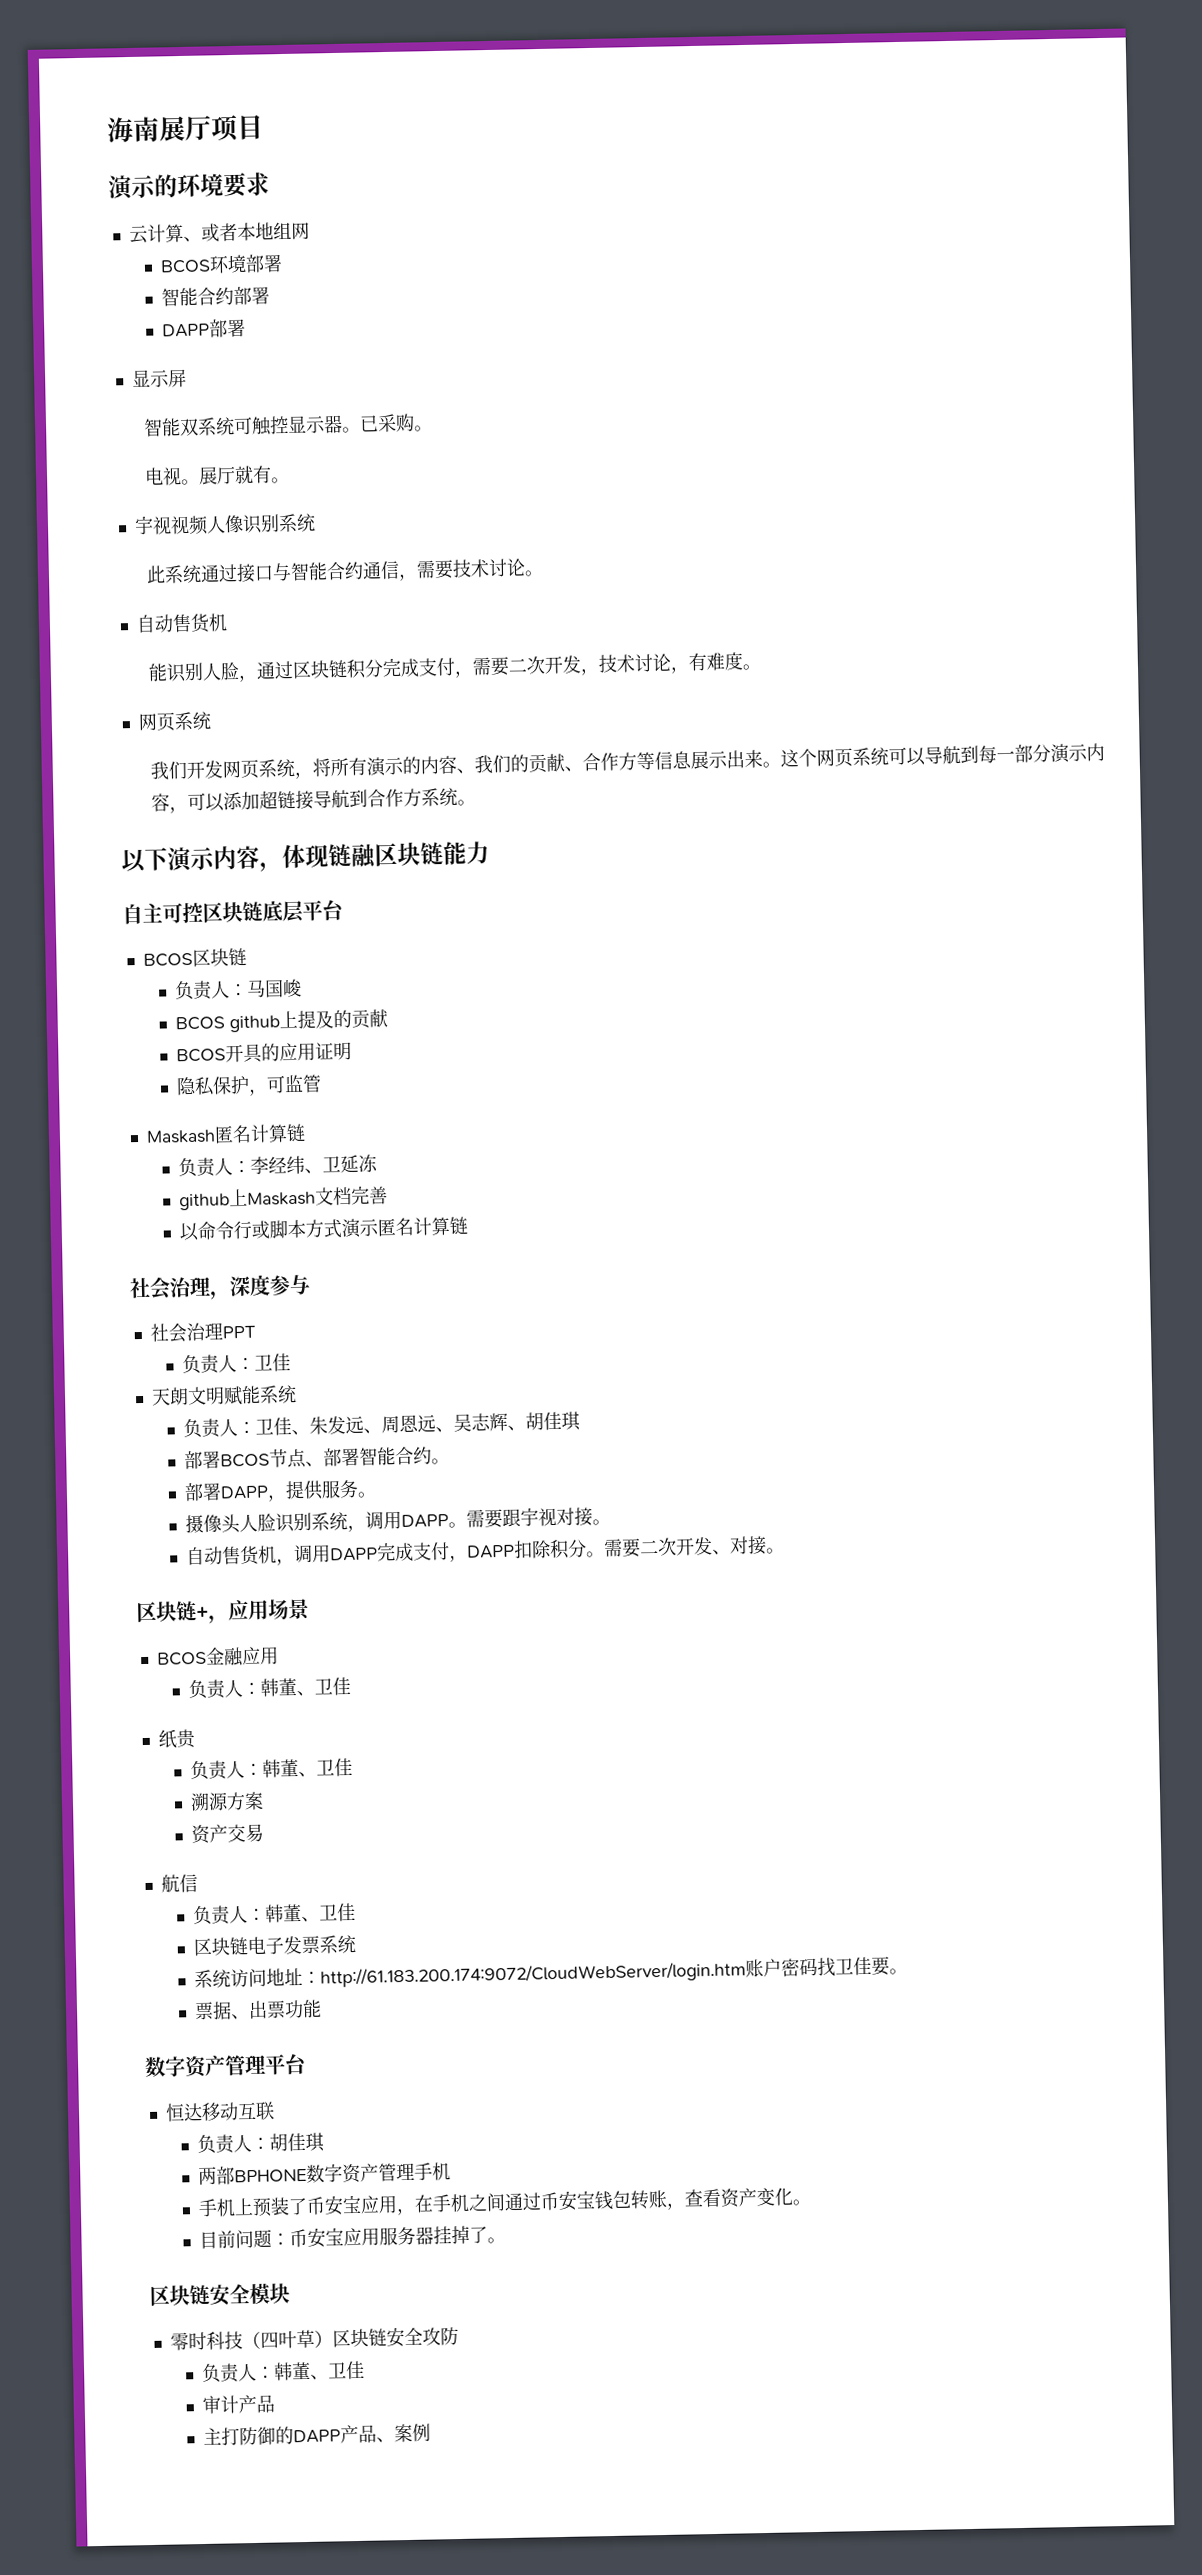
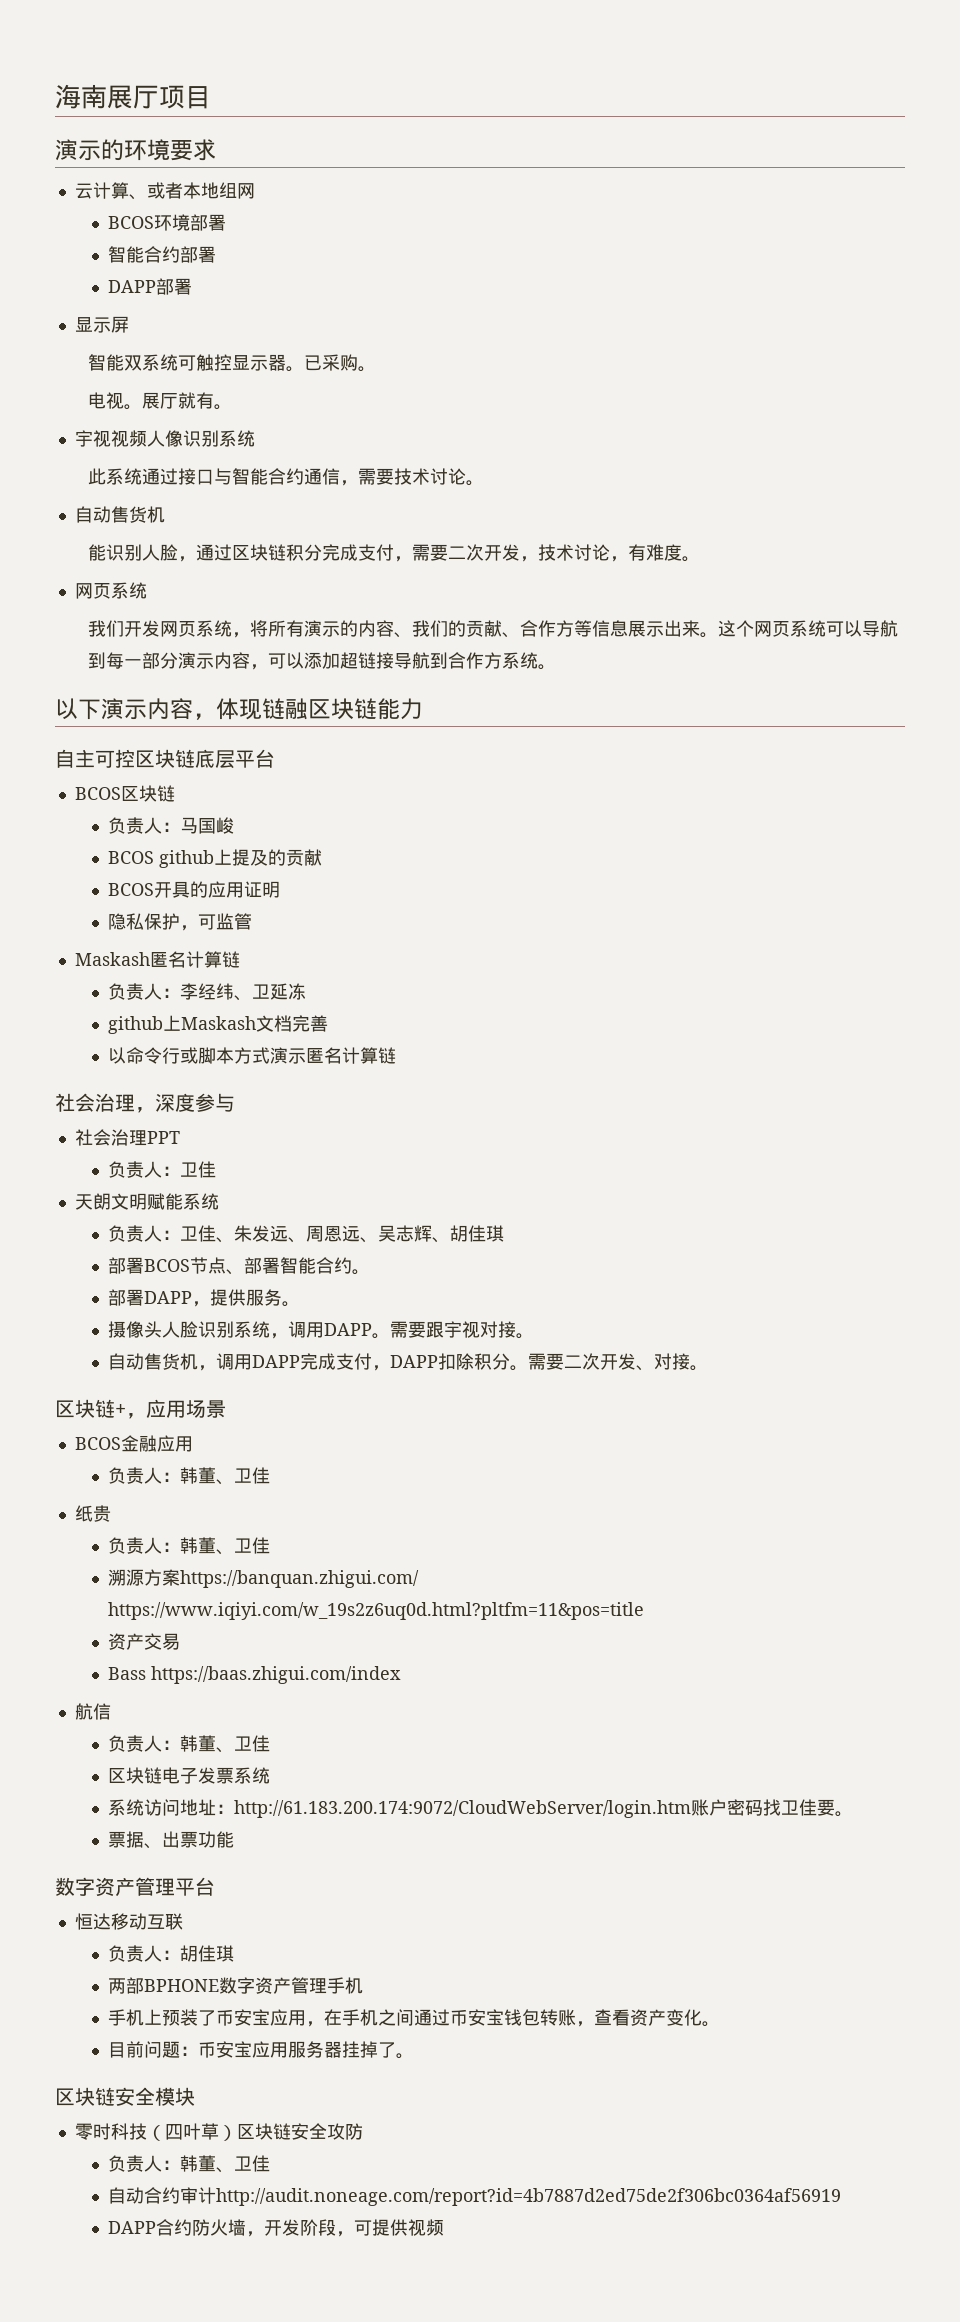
- 溯源方案
+ 溯源方案https://banquan.zhigui.com/ https://www.iqiyi.com/w_19s2z6uq0d.html?pltfm=11&pos=title
+ Bass https://baas.zhigui.com/index
- 审计产品
- 主打防御的DAPP产品、案例
+ 自动合约审计http://audit.noneage.com/report?id=4b7887d2ed75de2f306bc0364af56919
+ DAPP合约防火墙，开发阶段，可提供视频

